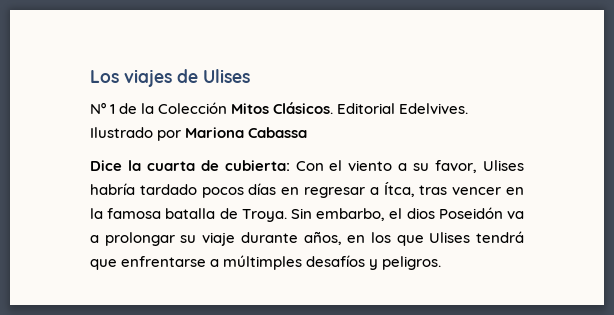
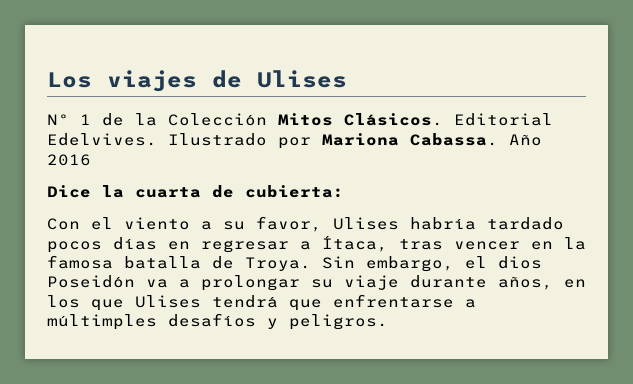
- Ilustrado por Mariona Cabassa
+ Ilustrado por Mariona Cabassa. Año 2016
- Dice la cuarta de cubierta: Con el viento a su favor, Ulises habría tardado pocos días en regresar a Ítca, tras vencer en la famosa batalla de Troya.
+ Dice la cuarta de cubierta:
+ Con el viento a su favor, Ulises habría tardado pocos días en regresar a Ítaca, tras vencer en la famosa batalla de Troya.
- Sin embarbo, el dios Poseidón va a prolongar su viaje durante años, en los que Ulises tendrá que enfrentarse a múltimples desafíos y peligros.
+ Sin embargo, el dios Poseidón va a prolongar su viaje durante años, en los que Ulises tendrá que enfrentarse a múltimples desafíos y peligros.

